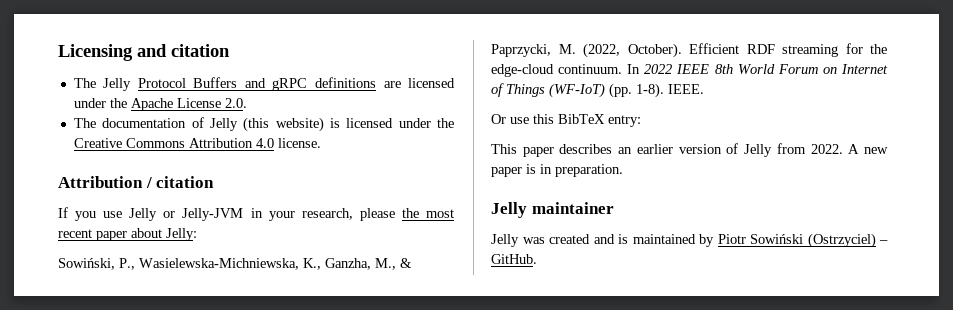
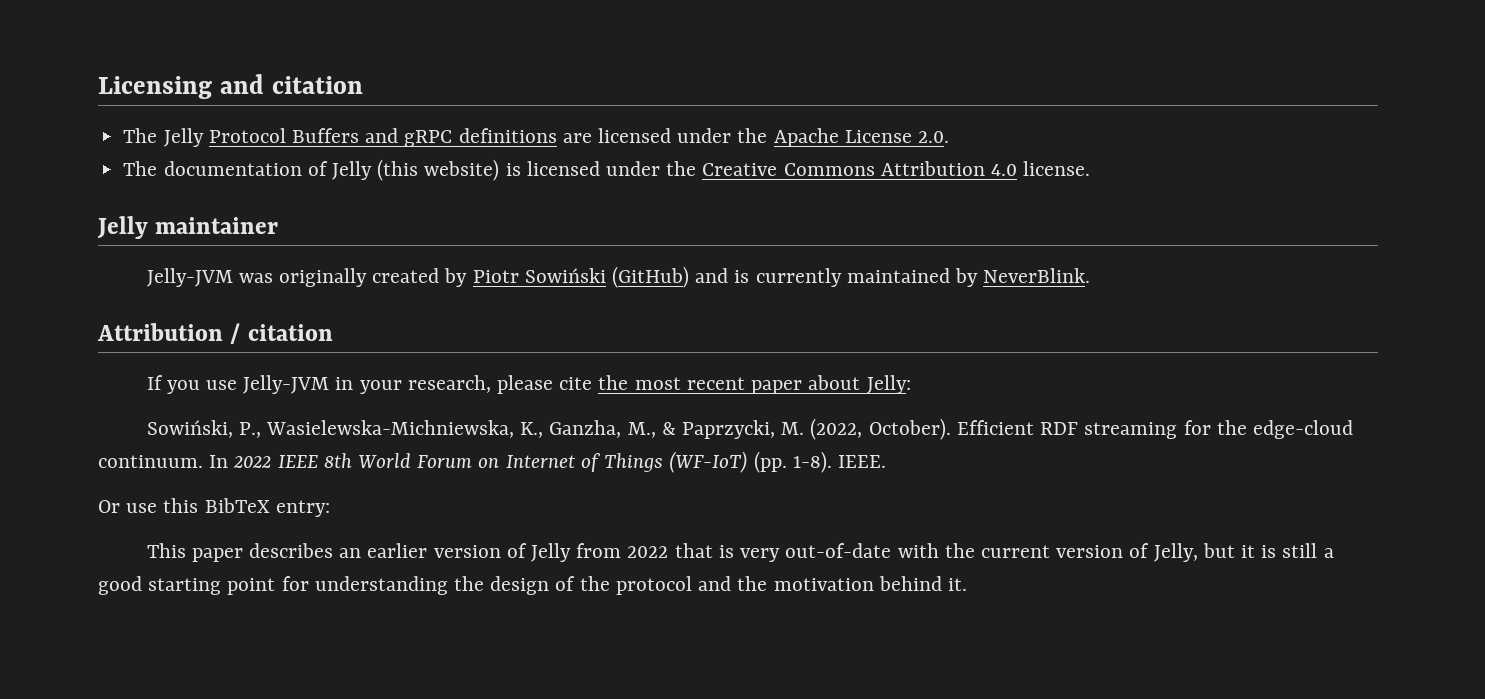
+ Jelly maintainer
+ Jelly-JVM was originally created by Piotr Sowiński (GitHub) and is currently maintained by NeverBlink.
- If you use Jelly or Jelly-JVM in your research, please the most recent paper about Jelly:
+ If you use Jelly-JVM in your research, please cite the most recent paper about Jelly:
- This paper describes an earlier version of Jelly from 2022. A new paper is in preparation.
- Jelly maintainer
- Jelly was created and is maintained by Piotr Sowiński (Ostrzyciel) – GitHub.
+ This paper describes an earlier version of Jelly from 2022 that is very out-of-date with the current version of Jelly, but it is still a good starting point for understanding the design of the protocol and the motivation behind it.

